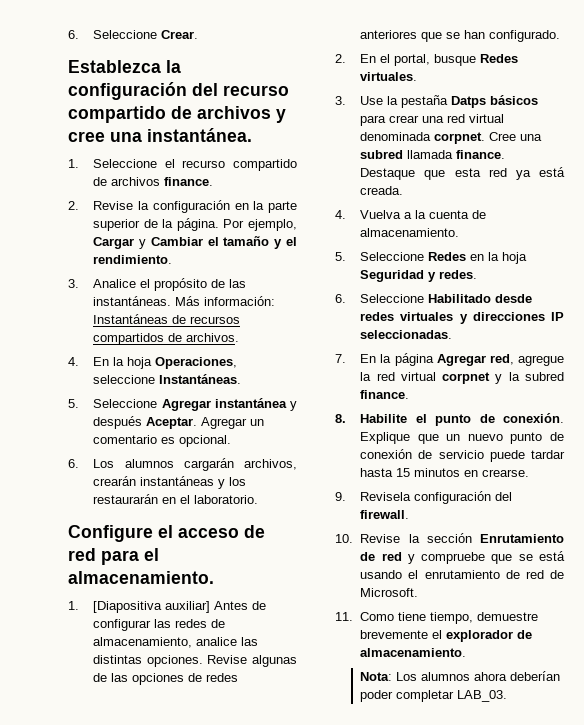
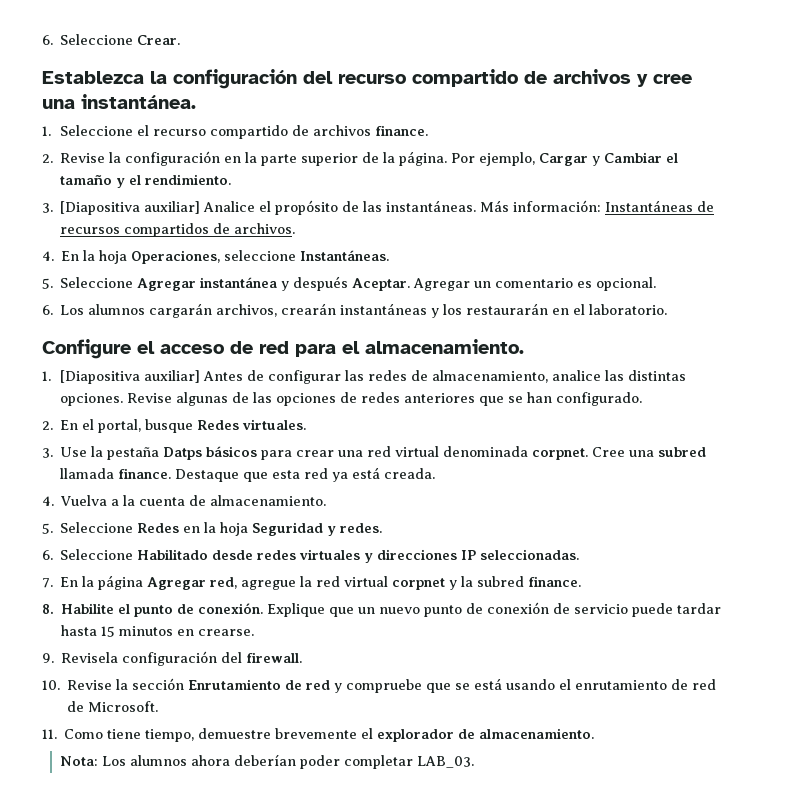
- 3. Analice el propósito de las instantáneas.
+ 3. [Diapositiva auxiliar] Analice el propósito de las instantáneas.

